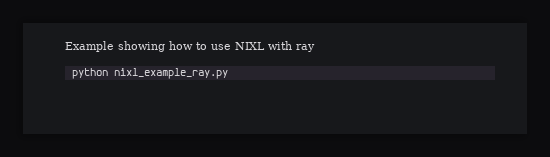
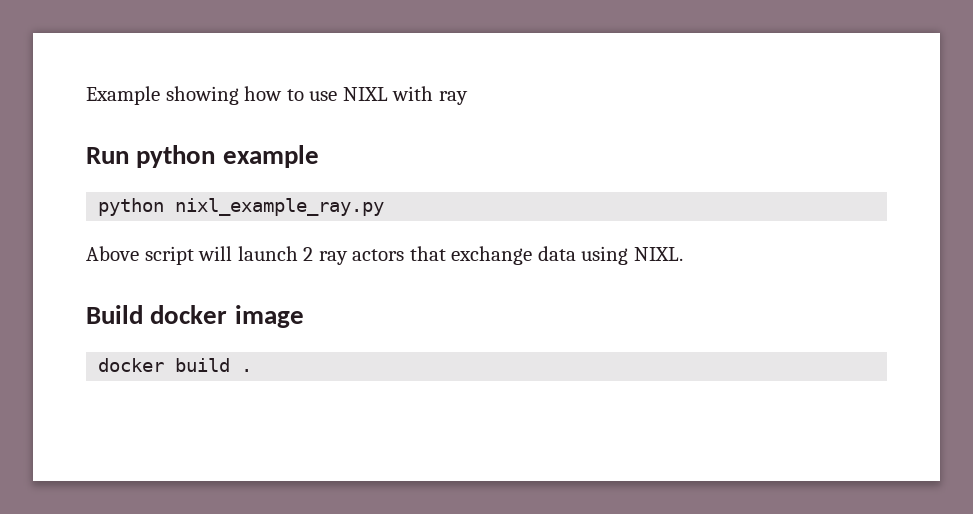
+ Run python example
+ Above script will launch 2 ray actors that exchange data using NIXL.
+ Build docker image
+ docker build .

